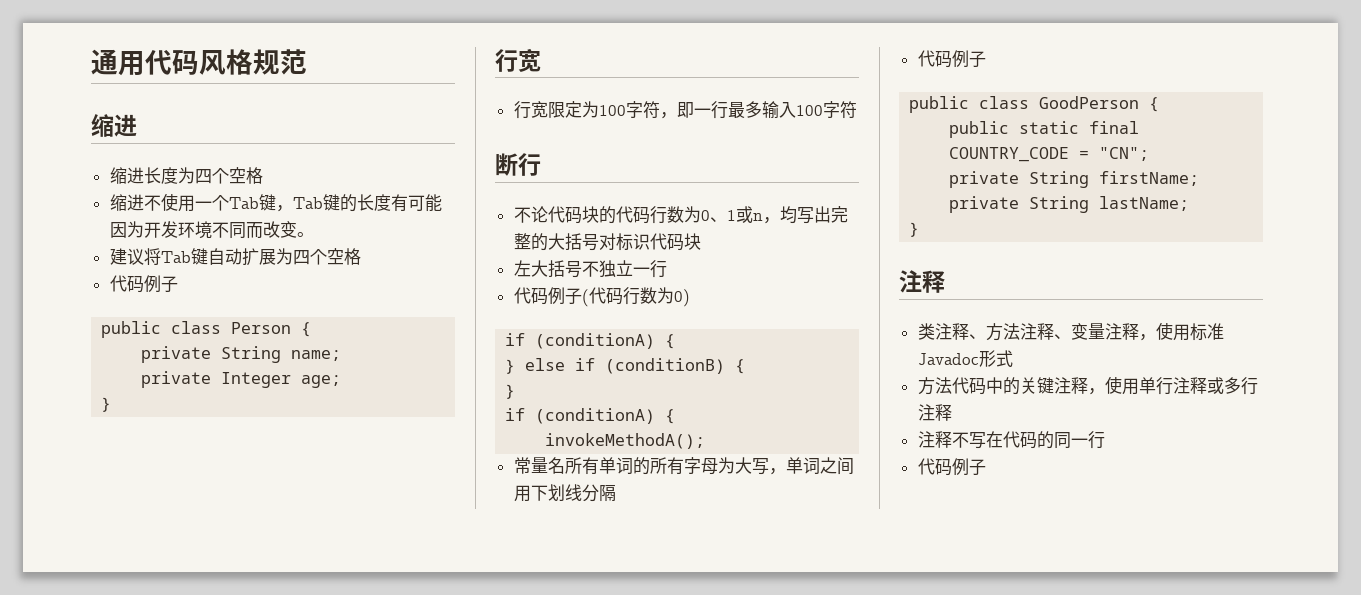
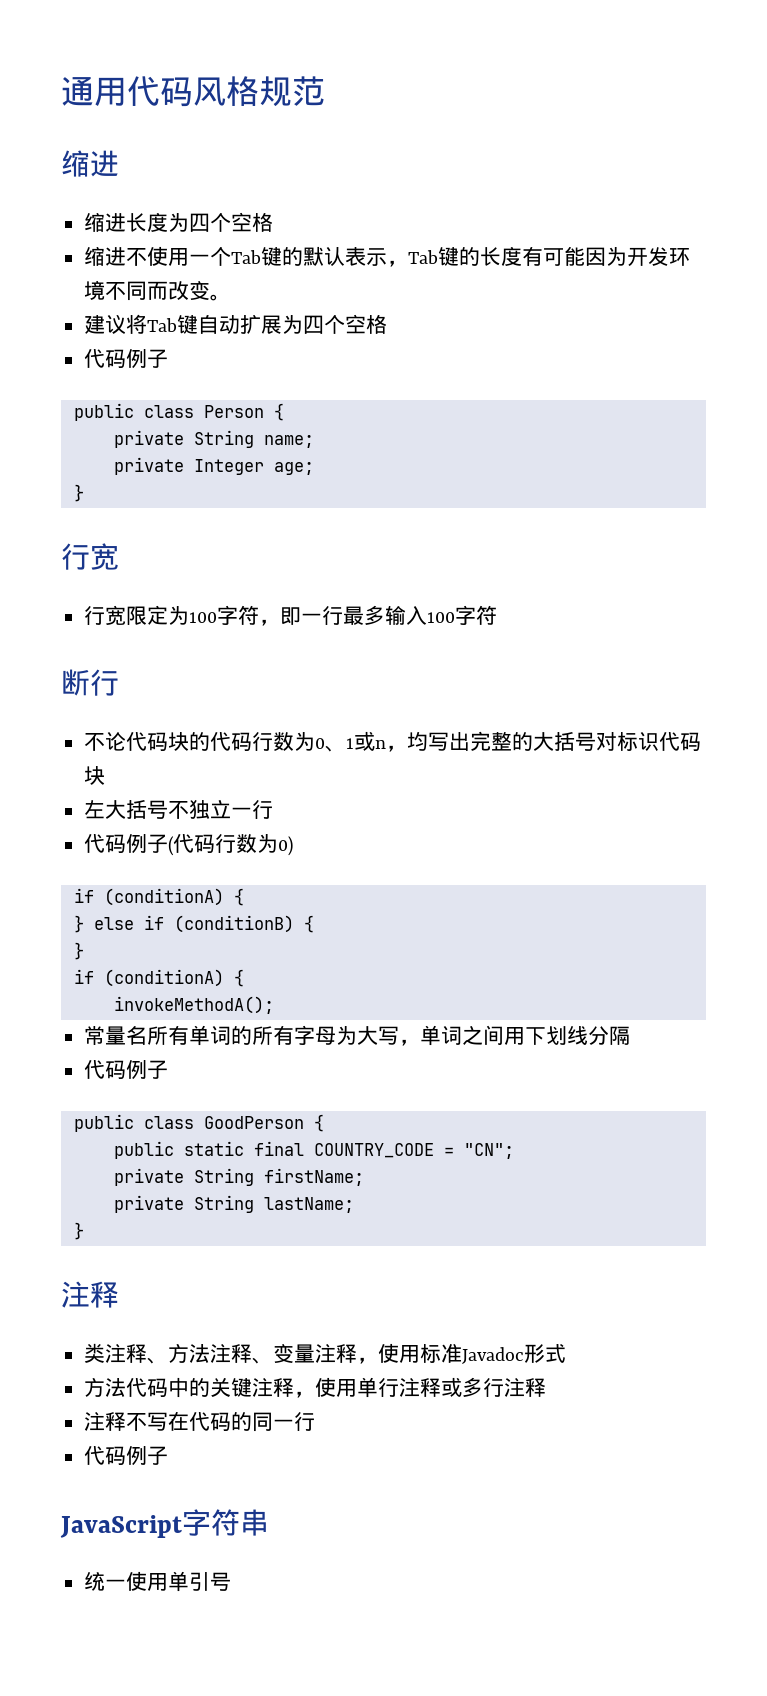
- 缩进不使用一个Tab键，Tab键的长度有可能因为开发环境不同而改变。
+ 缩进不使用一个Tab键的默认表示，Tab键的长度有可能因为开发环境不同而改变。
+ JavaScript字符串
+ 统一使用单引号

